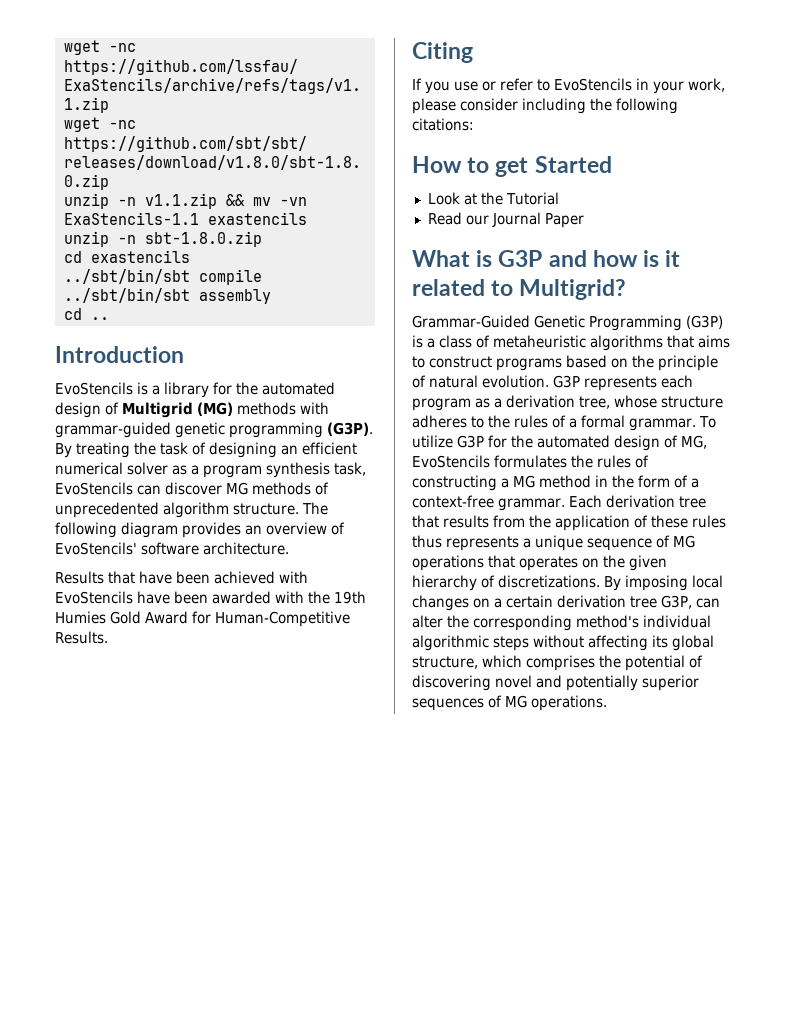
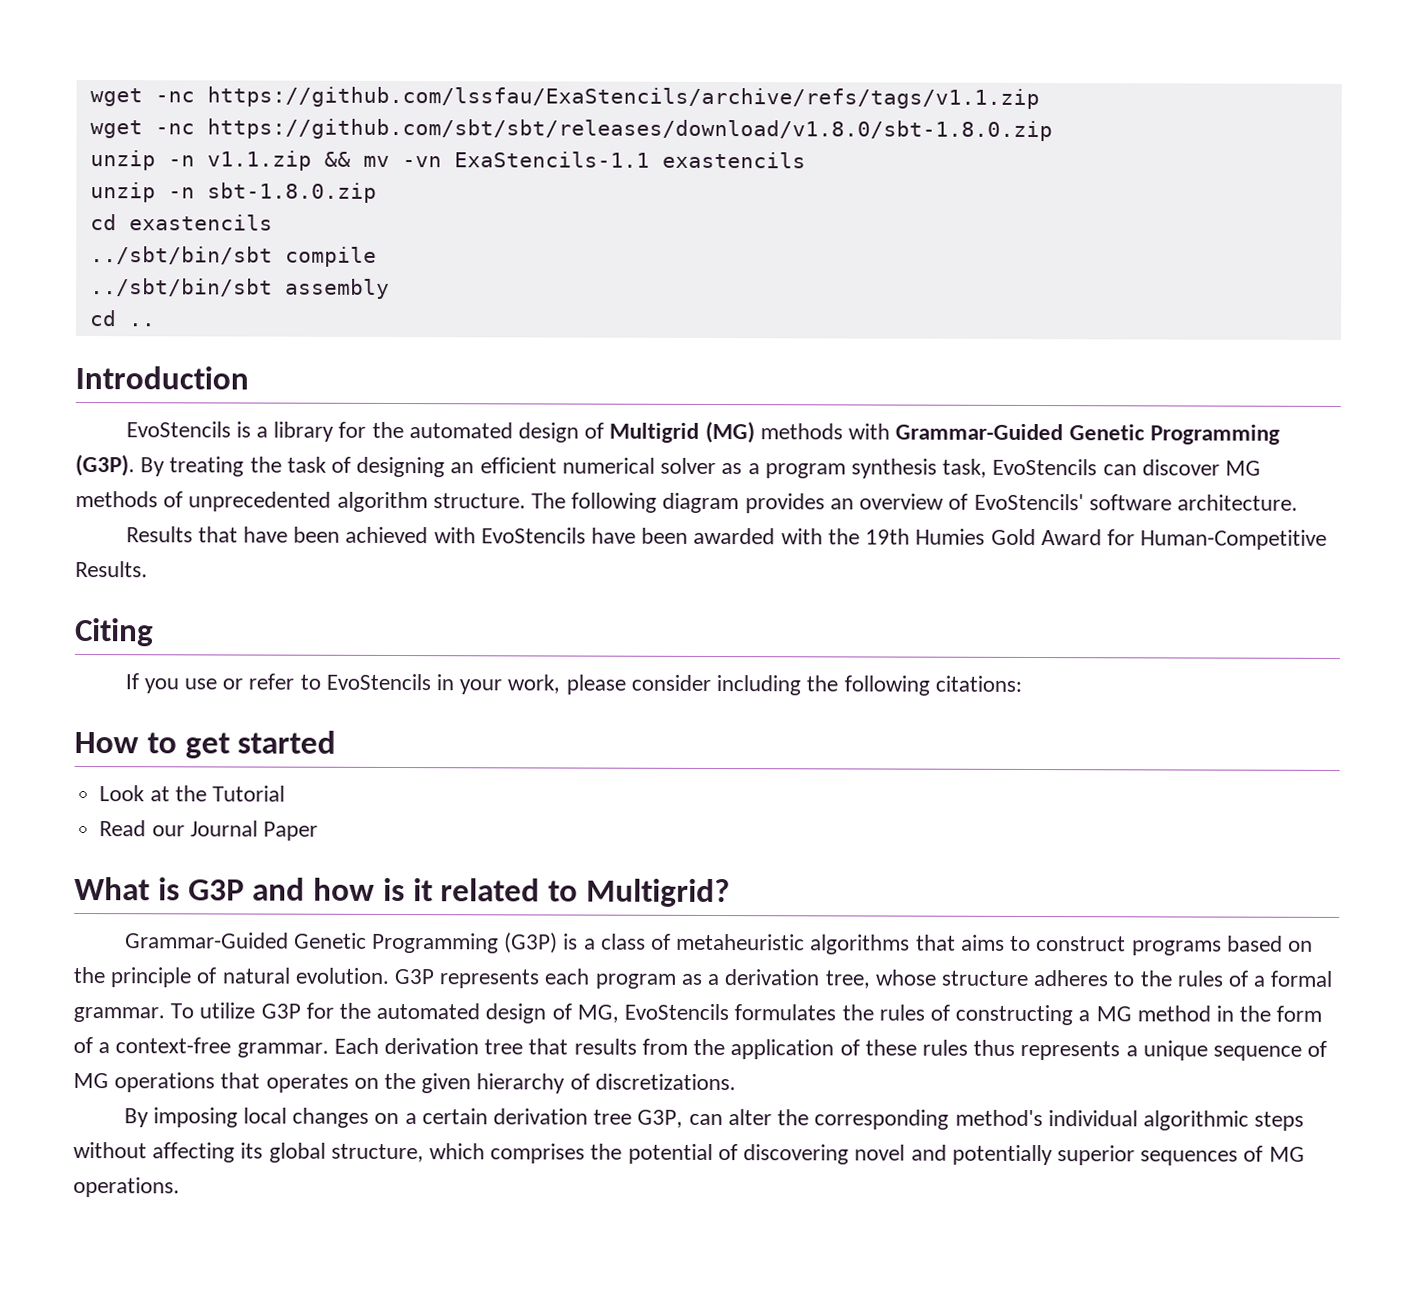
- EvoStencils is a library for the automated design of Multigrid (MG) methods with grammar-guided genetic programming (G3P).
+ EvoStencils is a library for the automated design of Multigrid (MG) methods with Grammar-Guided Genetic Programming (G3P).
- How to get Started
+ How to get started
- Each derivation tree that results from the application of these rules thus represents a unique sequence of MG operations that operates on the given hierarchy of discretizations. By imposing local changes on a certain derivation tree G3P, can alter the corresponding method's individual algorithmic steps without affecting its global structure, which comprises the potential of discovering novel and potentially superior sequences of MG operations.
+ Each derivation tree that results from the application of these rules thus represents a unique sequence of MG operations that operates on the given hierarchy of discretizations.
+ By imposing local changes on a certain derivation tree G3P, can alter the corresponding method's individual algorithmic steps without affecting its global structure, which comprises the potential of discovering novel and potentially superior sequences of MG operations.

